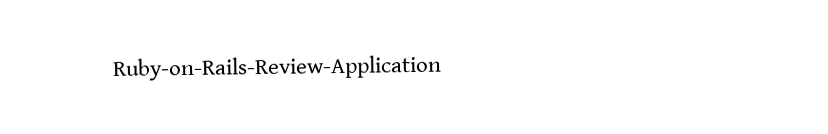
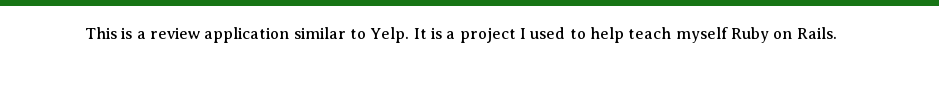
- Ruby-on-Rails-Review-Application
+ This is a review application similar to Yelp. It is a project I used to help teach myself Ruby on Rails.

